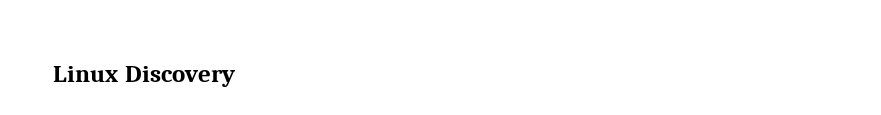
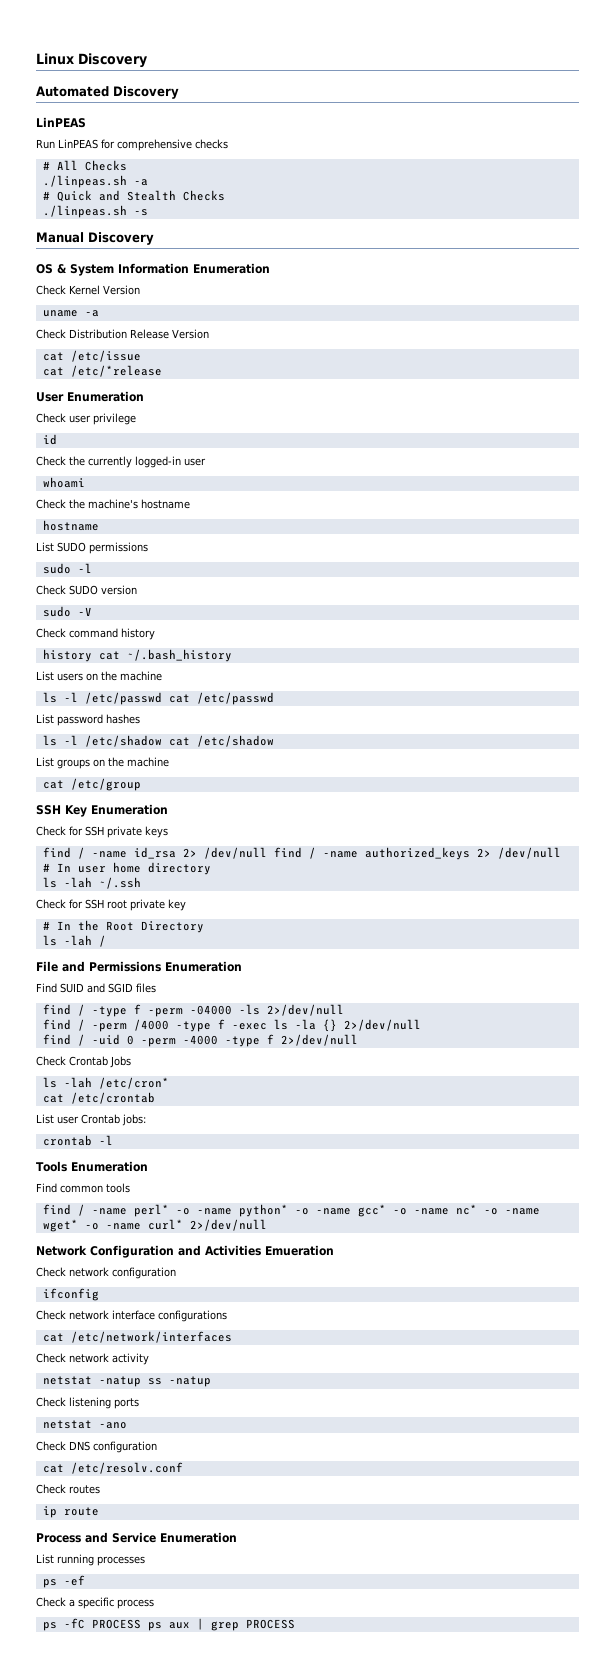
+ Automated Discovery
+ LinPEAS
+ Run LinPEAS for comprehensive checks
+ # All Checks
+ ./linpeas.sh -a
+ # Quick and Stealth Checks
+ ./linpeas.sh -s
+ Manual Discovery
+ OS & System Information Enumeration
+ Check Kernel Version
+ uname -a
+ Check Distribution Release Version
+ cat /etc/issue
+ cat /etc/*release
+ User Enumeration
+ Check user privilege
+ id
+ Check the currently logged-in user
+ whoami
+ Check the machine's hostname
+ hostname
+ List SUDO permissions
+ sudo -l
+ Check SUDO version
+ sudo -V
+ Check command history
+ history cat ~/.bash_history
+ List users on the machine
+ ls -l /etc/passwd cat /etc/passwd
+ List password hashes
+ ls -l /etc/shadow cat /etc/shadow
+ List groups on the machine
+ cat /etc/group
+ SSH Key Enumeration
+ Check for SSH private keys
+ find / -name id_rsa 2> /dev/null find / -name authorized_keys 2> /dev/null # In user home directory
+ ls -lah ~/.ssh
+ Check for SSH root private key
+ # In the Root Directory
+ ls -lah /
+ File and Permissions Enumeration
+ Find SUID and SGID files
+ find / -type f -perm -04000 -ls 2>/dev/null
+ find / -perm /4000 -type f -exec ls -la {} 2>/dev/null
+ find / -uid 0 -perm -4000 -type f 2>/dev/null
+ Check Crontab Jobs
+ ls -lah /etc/cron*
+ cat /etc/crontab
+ List user Crontab jobs:
+ crontab -l
+ Tools Enumeration
+ Find common tools
+ find / -name perl* -o -name python* -o -name gcc* -o -name nc* -o -name wget* -o -name curl* 2>/dev/null
+ Network Configuration and Activities Emueration
+ Check network configuration
+ ifconfig
+ Check network interface configurations
+ cat /etc/network/interfaces
+ Check network activity
+ netstat -natup ss -natup
+ Check listening ports
+ netstat -ano
+ Check DNS configuration
+ cat /etc/resolv.conf
+ Check routes
+ ip route
+ Process and Service Enumeration
+ List running processes
+ ps -ef
+ Check a specific process
+ ps -fC PROCESS ps aux | grep PROCESS

